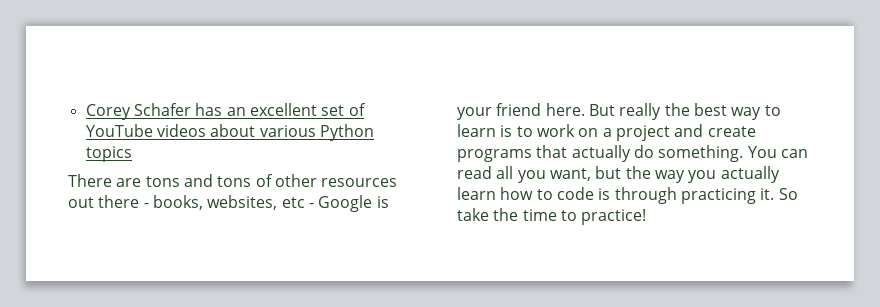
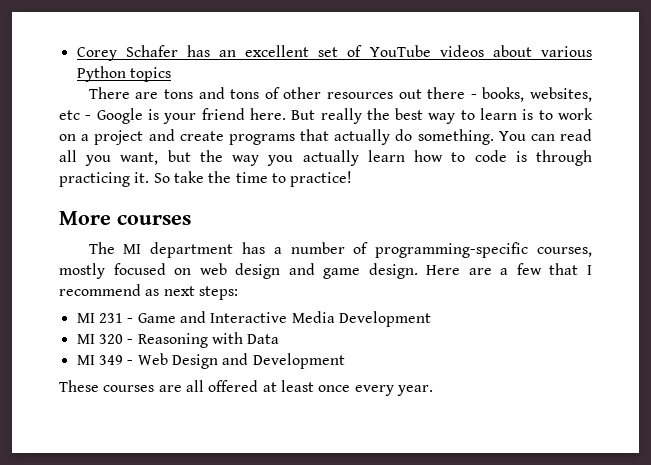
+ More courses
+ The MI department has a number of programming-specific courses, mostly focused on web design and game design. Here are a few that I recommend as next steps:
+ MI 231 - Game and Interactive Media Development
+ MI 320 - Reasoning with Data
+ MI 349 - Web Design and Development
+ These courses are all offered at least once every year.

